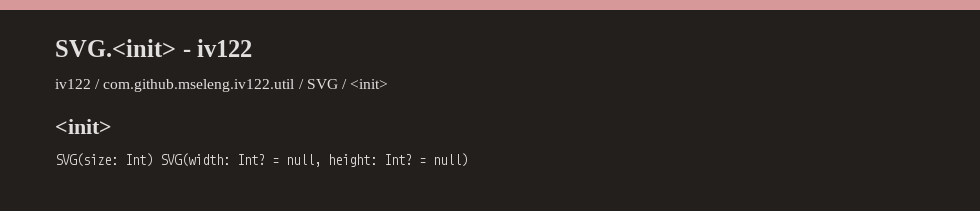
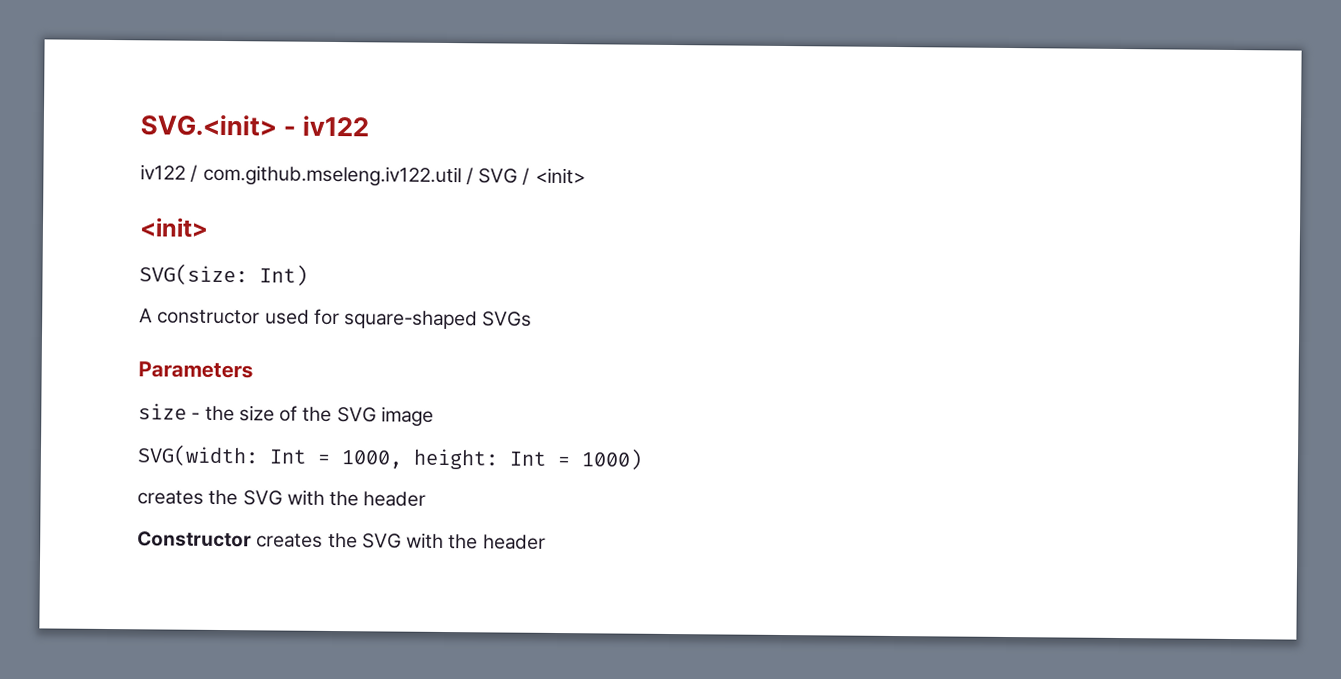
- SVG(size: Int) SVG(width: Int? = null, height: Int? = null)
+ SVG(size: Int)
+ A constructor used for square-shaped SVGs
+ Parameters
+ size - the size of the SVG image
+ SVG(width: Int = 1000, height: Int = 1000)
+ creates the SVG with the header
+ Constructor creates the SVG with the header

